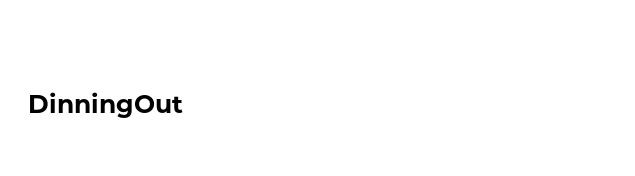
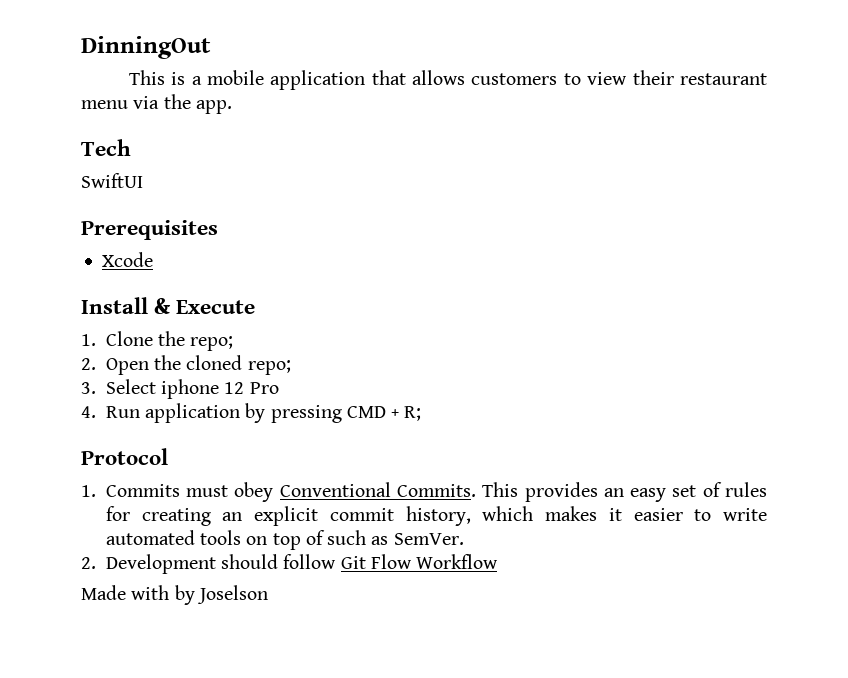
+ This is a mobile application that allows customers to view their restaurant menu via the app.
+ Tech
+ SwiftUI
+ Prerequisites
+ Xcode
+ Install & Execute
+ 1. Clone the repo;
+ 2. Open the cloned repo;
+ 3. Select iphone 12 Pro
+ 4. Run application by pressing CMD + R;
+ Protocol
+ 1. Commits must obey Conventional Commits. This provides an easy set of rules for creating an explicit commit history, which makes it easier to write automated tools on top of such as SemVer.
+ 2. Development should follow Git Flow Workflow
+ Made with by Joselson

